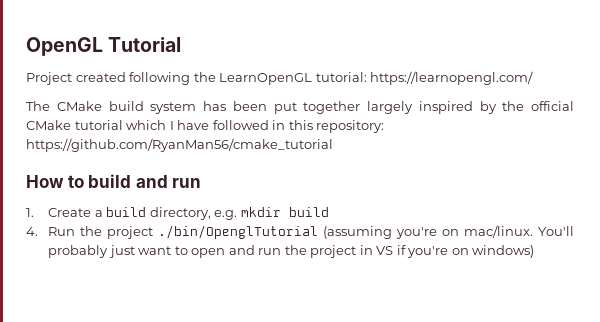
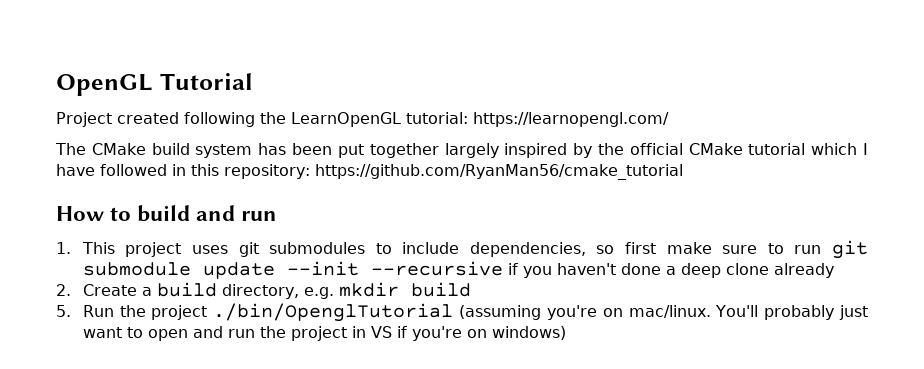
- 1. Create a build directory, e.g. mkdir build
+ 1. This project uses git submodules to include dependencies, so first make sure to run git submodule update --init --recursive if you haven't done a deep clone already
+ 2. Create a build directory, e.g. mkdir build
- 4. Run the project ./bin/OpenglTutorial (assuming you're on mac/linux.
+ 5. Run the project ./bin/OpenglTutorial (assuming you're on mac/linux.

